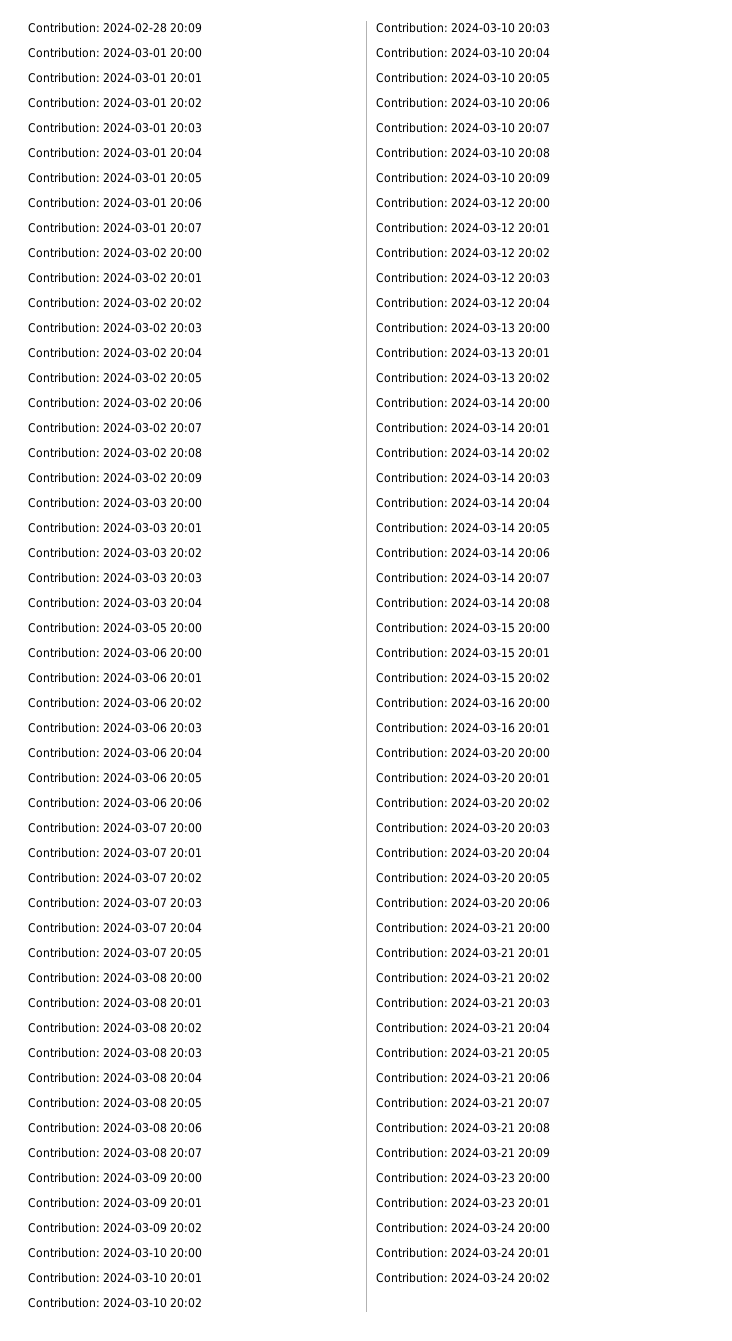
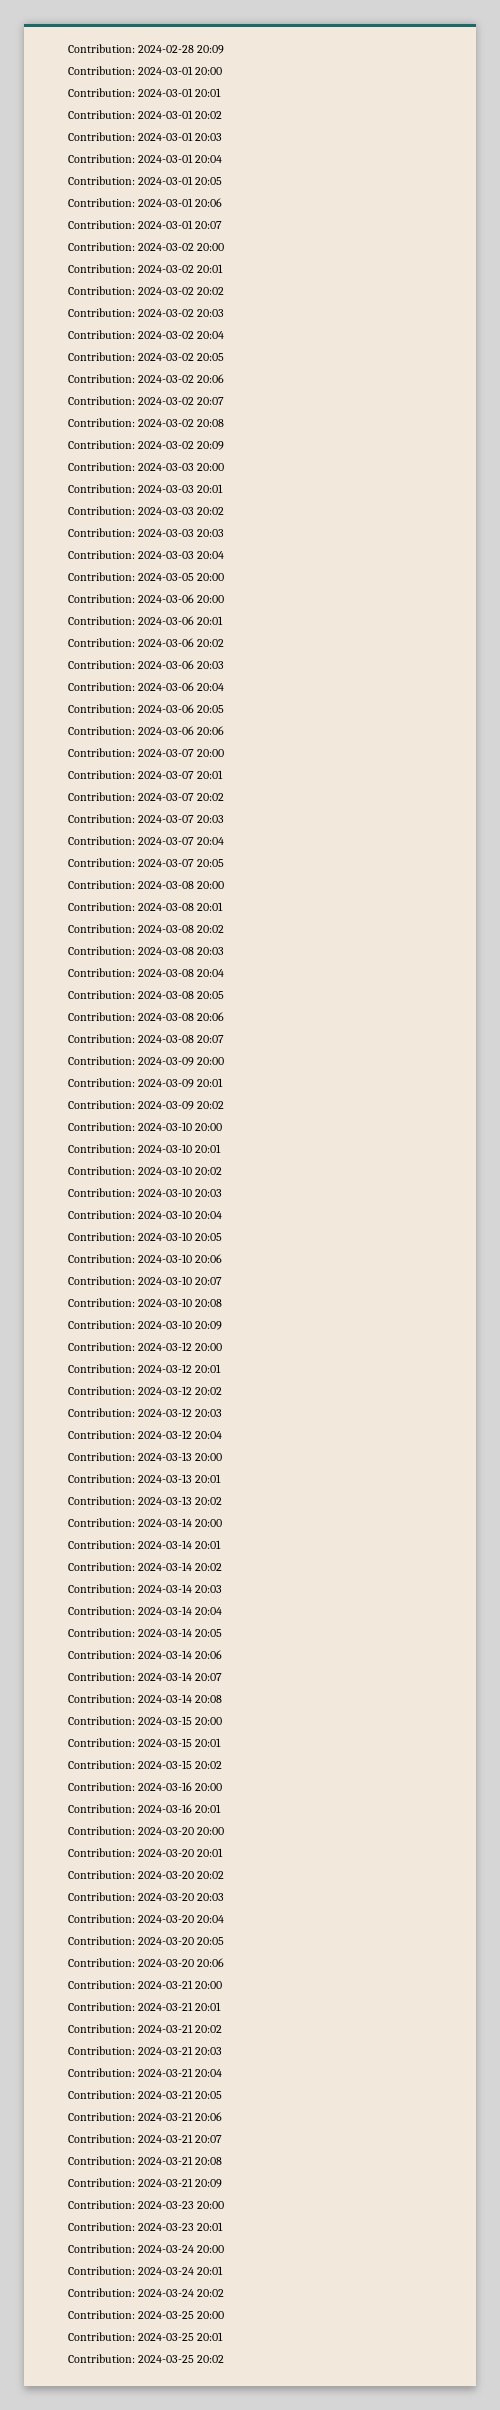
+ Contribution: 2024-03-25 20:00
+ Contribution: 2024-03-25 20:01
+ Contribution: 2024-03-25 20:02

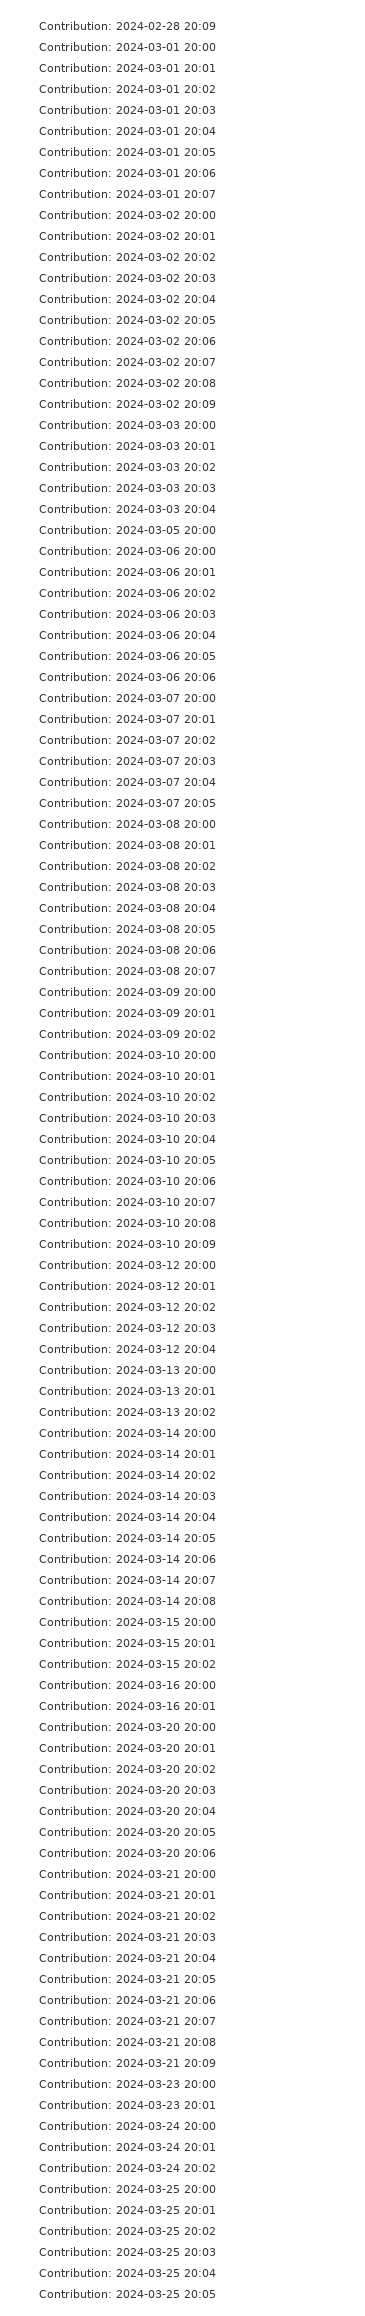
+ Contribution: 2024-03-25 20:03
+ Contribution: 2024-03-25 20:04
+ Contribution: 2024-03-25 20:05

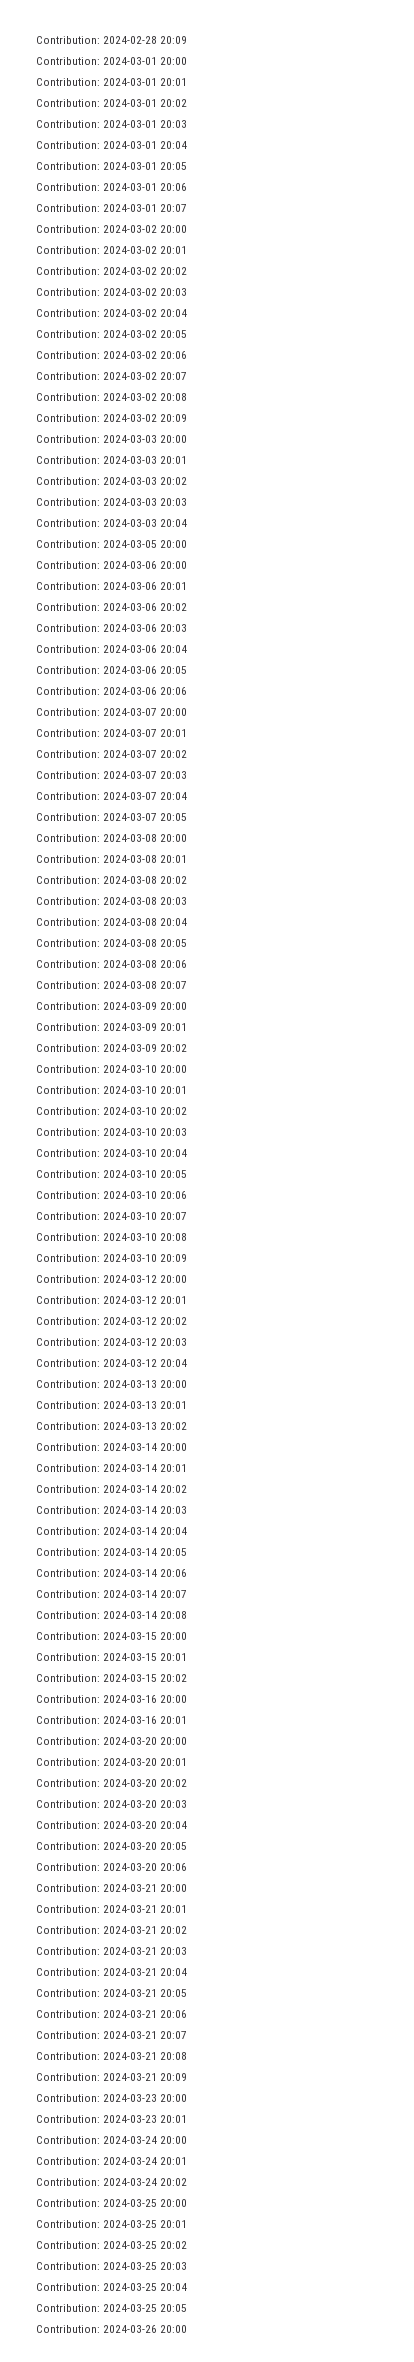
+ Contribution: 2024-03-26 20:00

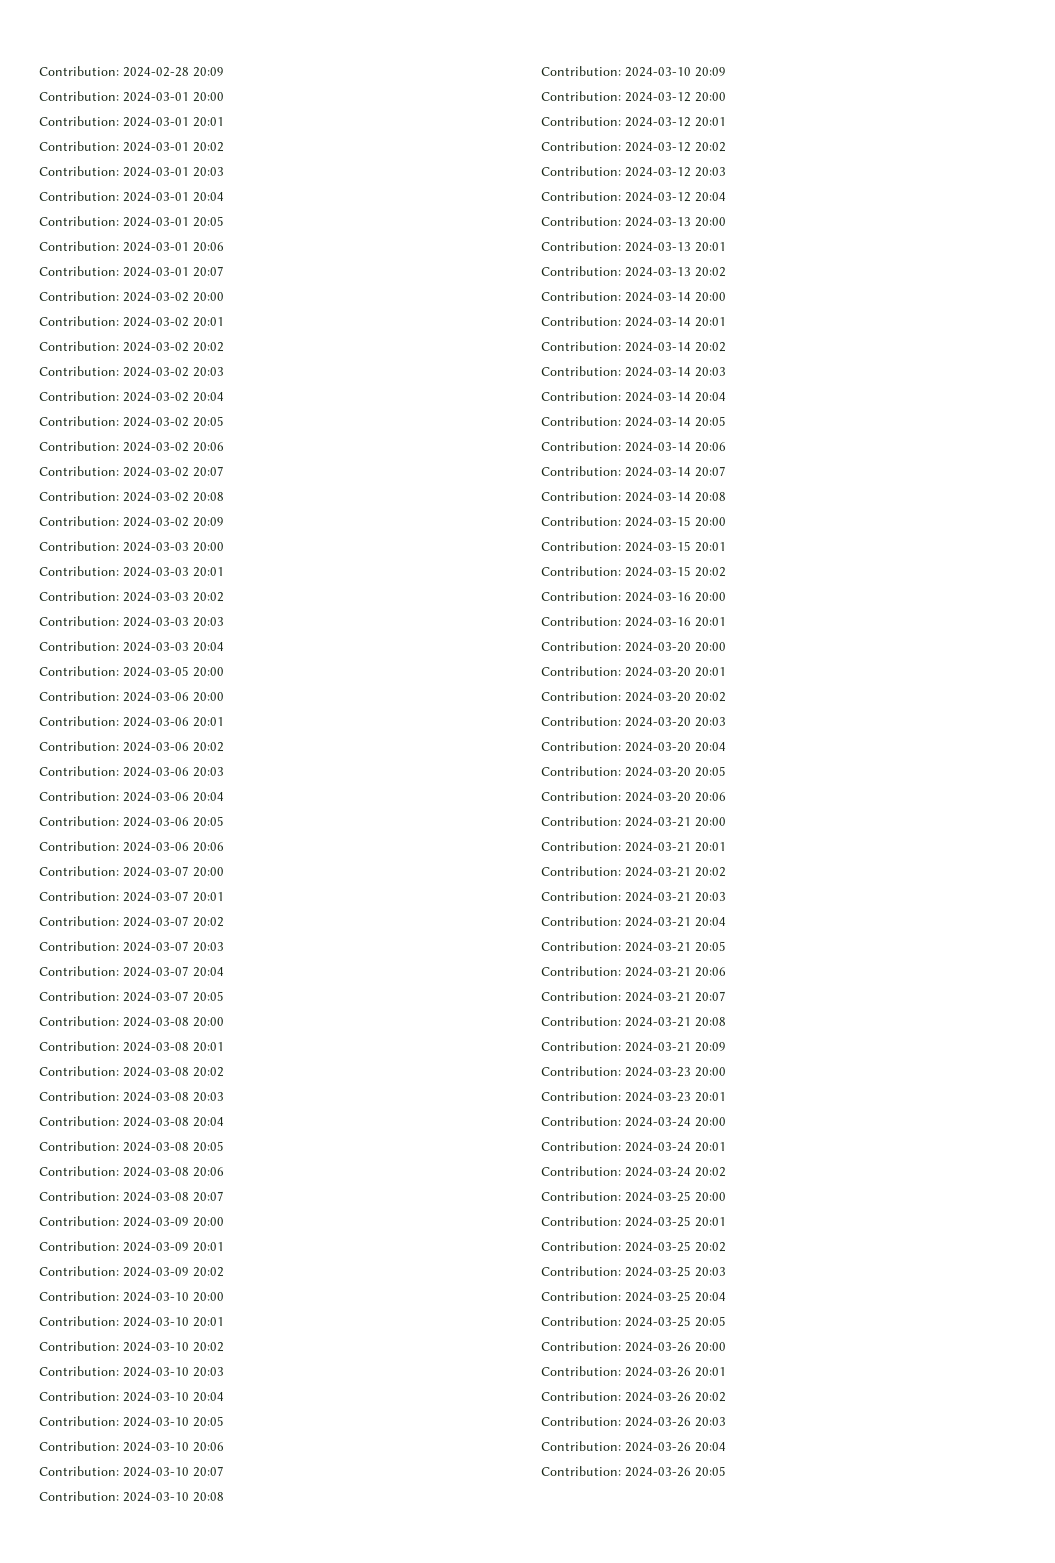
+ Contribution: 2024-03-26 20:01
+ Contribution: 2024-03-26 20:02
+ Contribution: 2024-03-26 20:03
+ Contribution: 2024-03-26 20:04
+ Contribution: 2024-03-26 20:05

